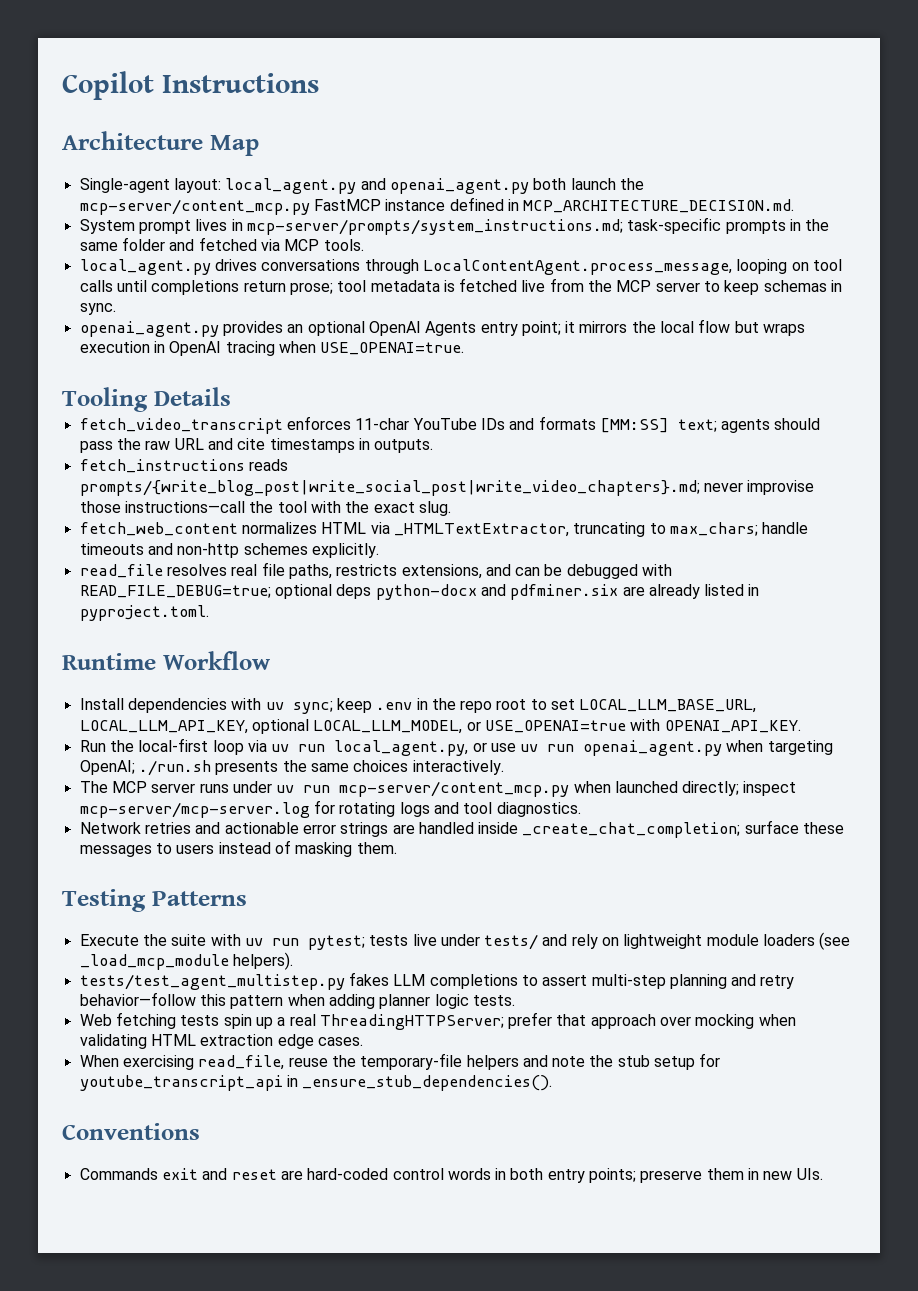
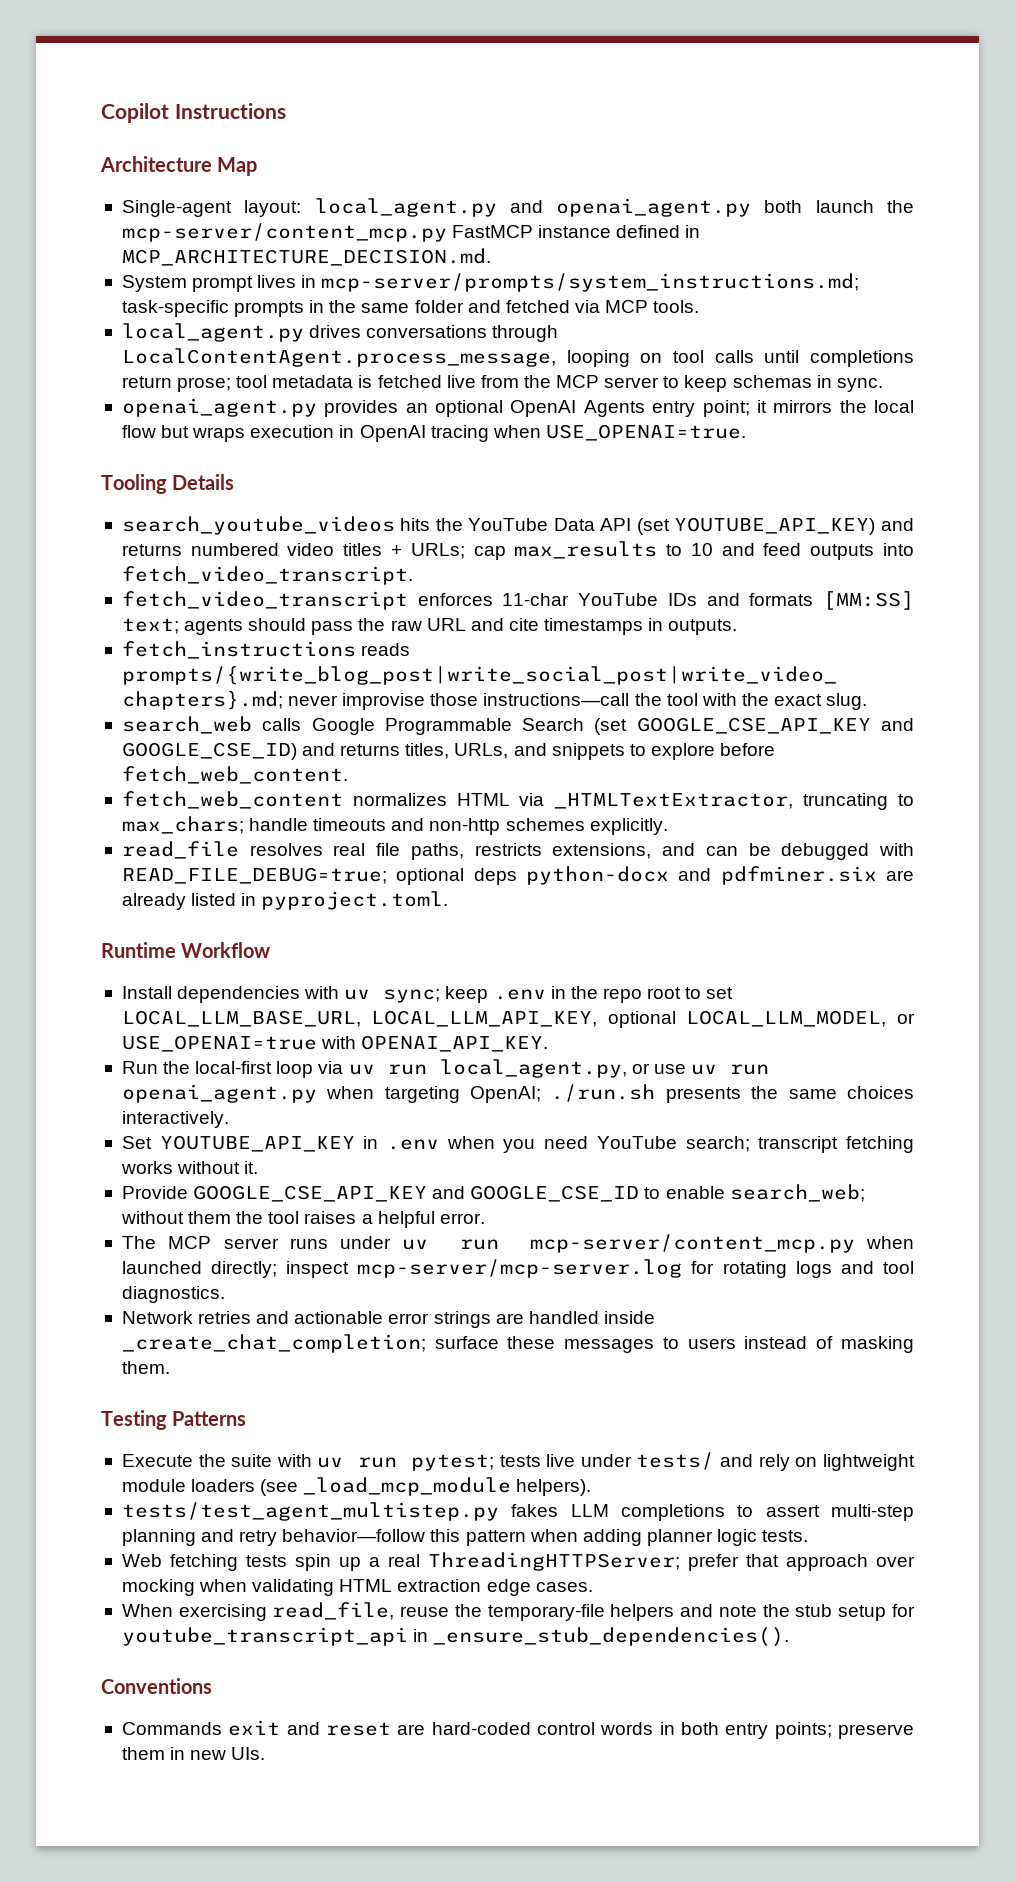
+ search_youtube_videos hits the YouTube Data API (set YOUTUBE_API_KEY) and returns numbered video titles + URLs; cap max_results to 10 and feed outputs into fetch_video_transcript.
+ search_web calls Google Programmable Search (set GOOGLE_CSE_API_KEY and GOOGLE_CSE_ID) and returns titles, URLs, and snippets to explore before fetch_web_content.
+ Set YOUTUBE_API_KEY in .env when you need YouTube search; transcript fetching works without it.
+ Provide GOOGLE_CSE_API_KEY and GOOGLE_CSE_ID to enable search_web; without them the tool raises a helpful error.

